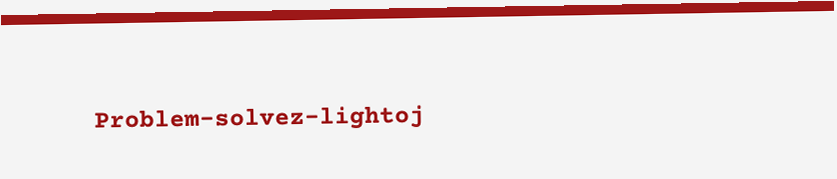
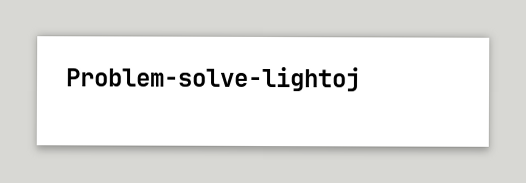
- Problem-solvez-lightoj
+ Problem-solve-lightoj

